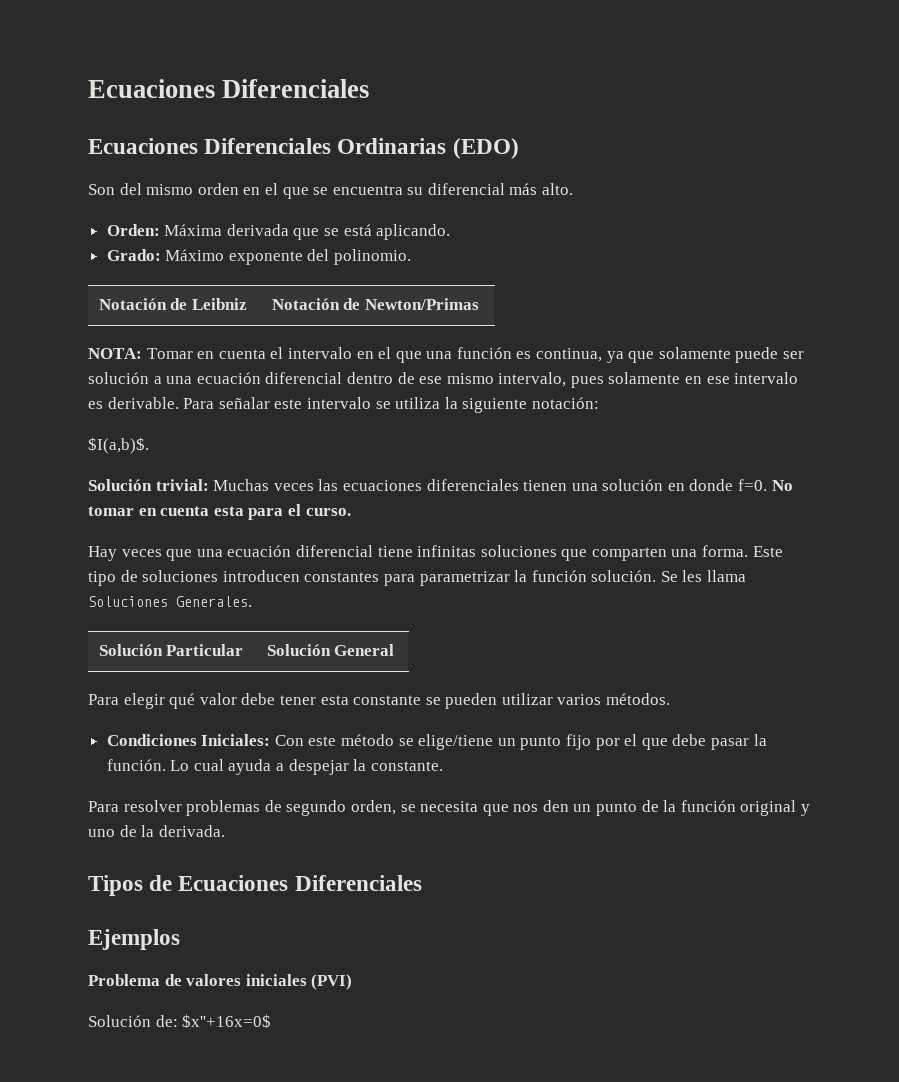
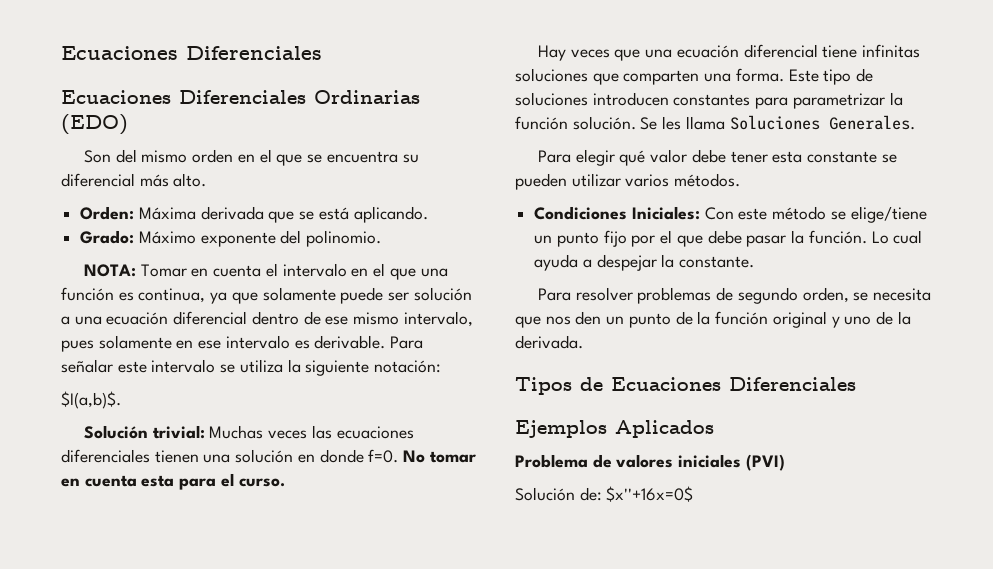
- Notación de Leibniz | Notación de Newton/Primas
- Solución Particular | Solución General
- Ejemplos
+ Ejemplos Aplicados

